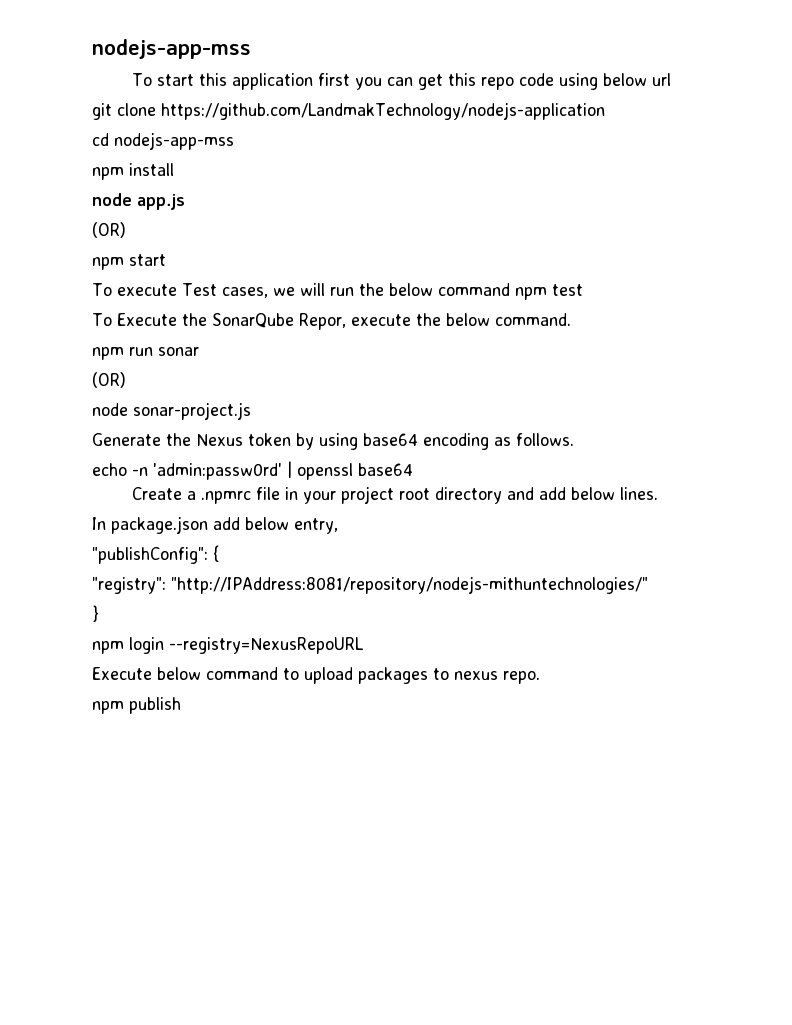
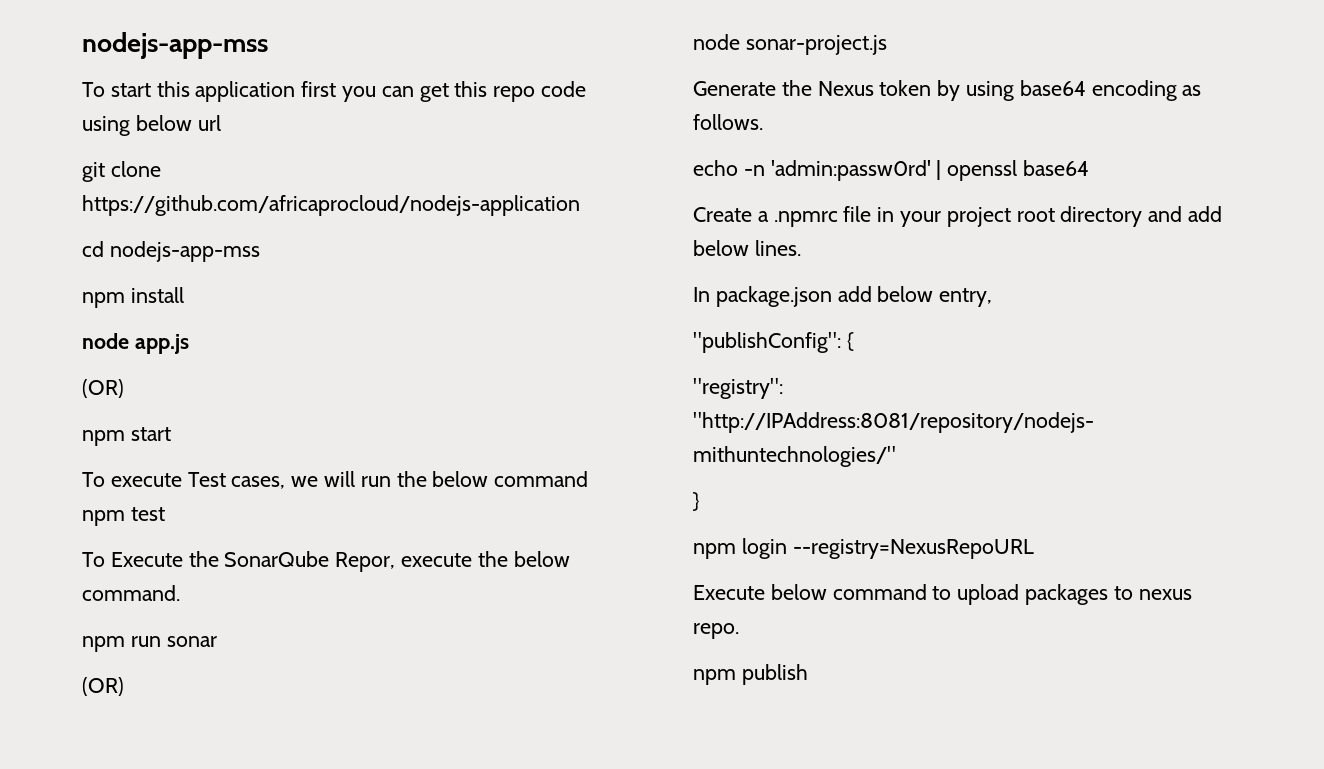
- git clone https://github.com/LandmakTechnology/nodejs-application
+ git clone https://github.com/africaprocloud/nodejs-application

